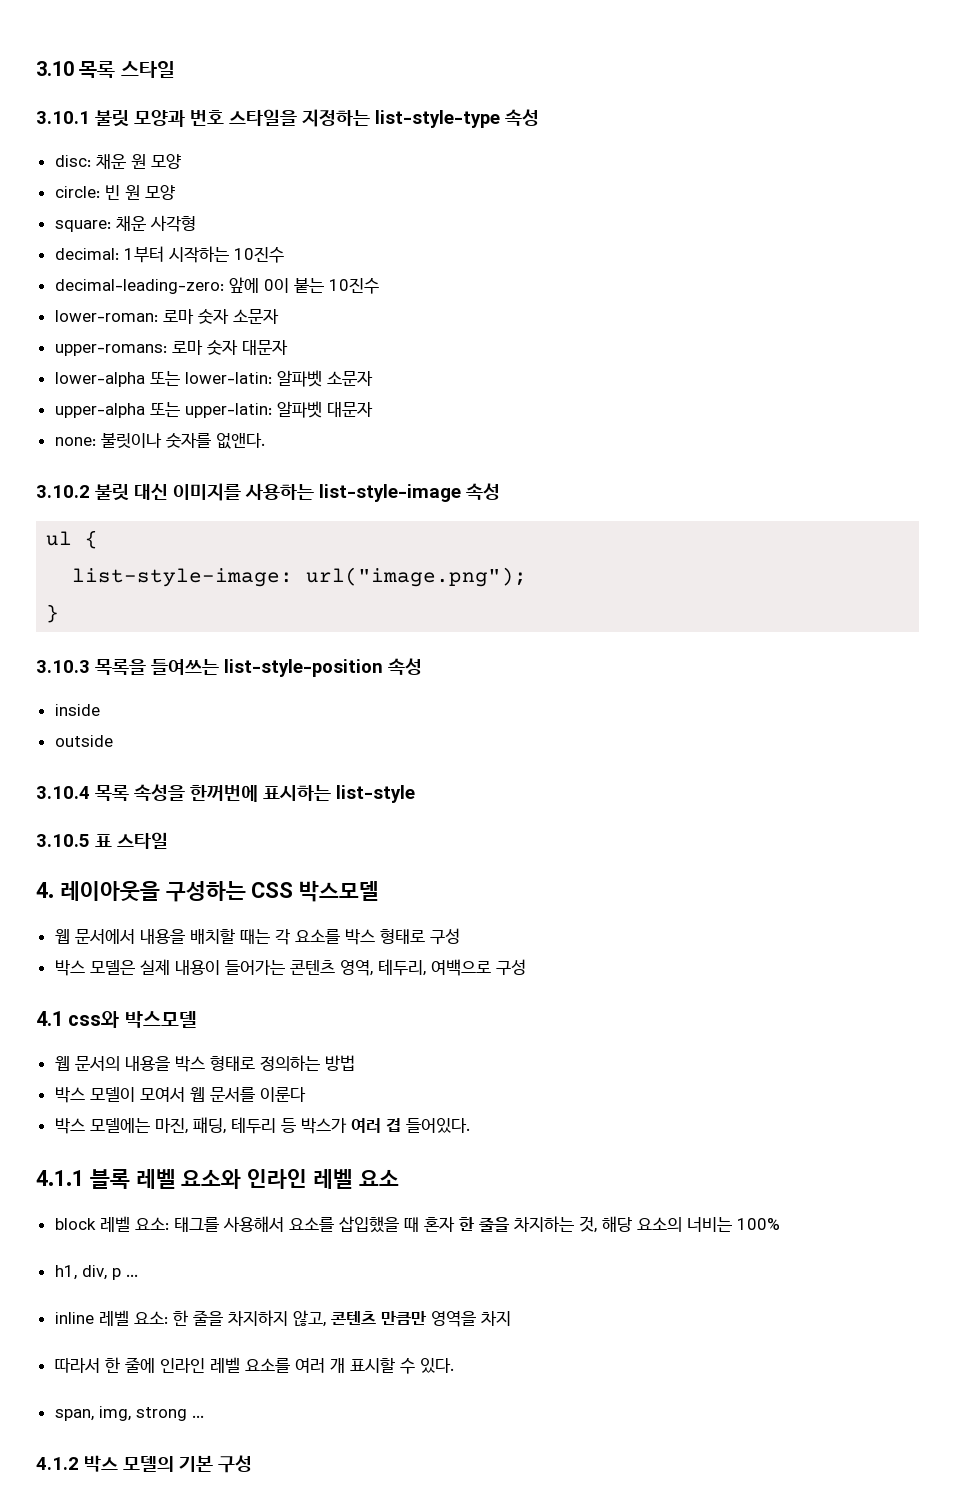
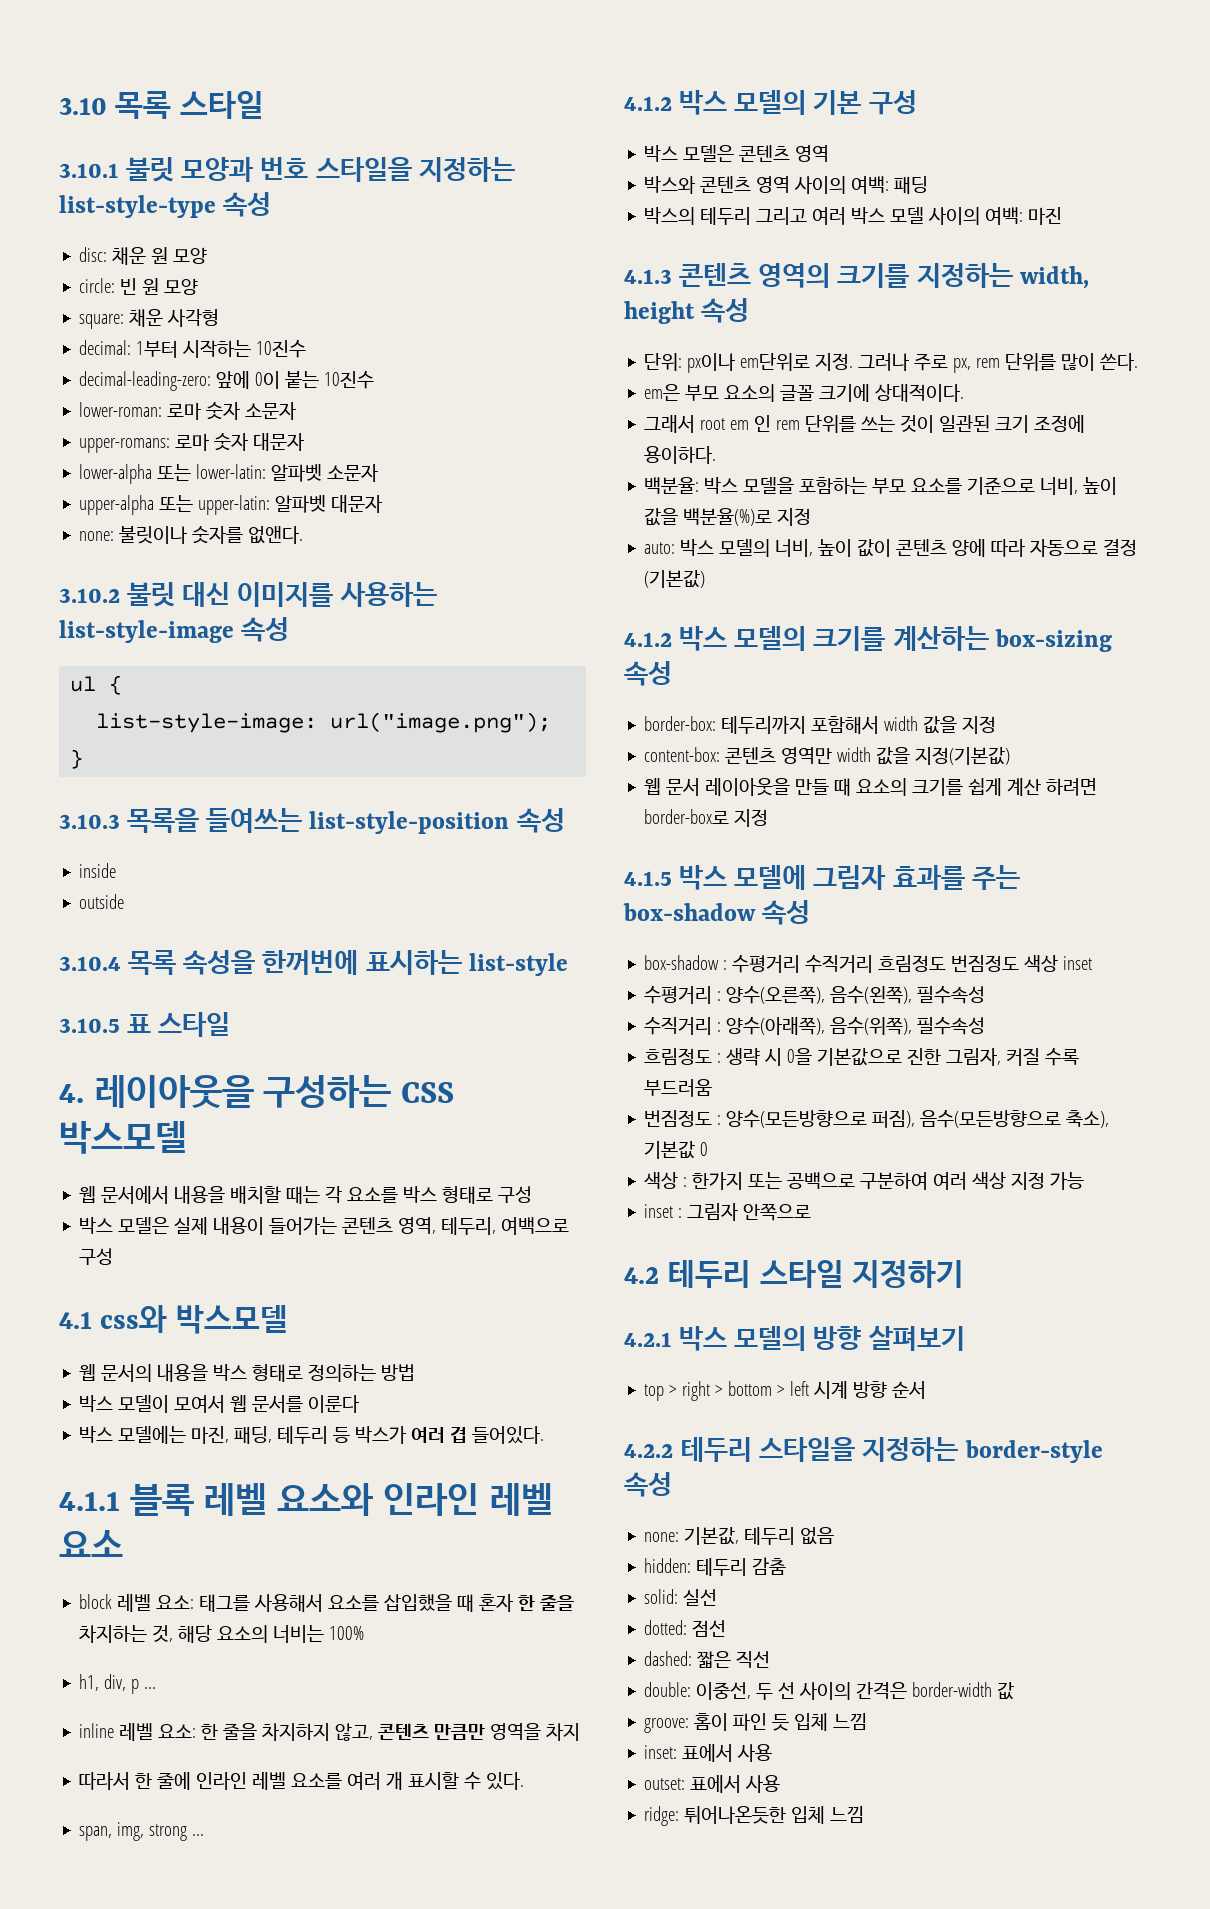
+ 박스 모델은 콘텐츠 영역
+ 박스와 콘텐츠 영역 사이의 여백: 패딩
+ 박스의 테두리 그리고 여러 박스 모델 사이의 여백: 마진
+ 4.1.3 콘텐츠 영역의 크기를 지정하는 width, height 속성
+ 단위: px이나 em단위로 지정. 그러나 주로 px, rem 단위를 많이 쓴다.
+ em은 부모 요소의 글꼴 크기에 상대적이다.
+ 그래서 root em 인 rem 단위를 쓰는 것이 일관된 크기 조정에 용이하다.
+ 백분율: 박스 모델을 포함하는 부모 요소를 기준으로 너비, 높이 값을 백분율(%)로 지정
+ auto: 박스 모델의 너비, 높이 값이 콘텐츠 양에 따라 자동으로 결정 (기본값)
+ 4.1.2 박스 모델의 크기를 계산하는 box-sizing 속성
+ border-box: 테두리까지 포함해서 width 값을 지정
+ content-box: 콘텐츠 영역만 width 값을 지정(기본값)
+ 웹 문서 레이아웃을 만들 때 요소의 크기를 쉽게 계산 하려면 border-box로 지정
+ 4.1.5 박스 모델에 그림자 효과를 주는 box-shadow 속성
+ box-shadow : 수평거리 수직거리 흐림정도 번짐정도 색상 inset
+ 수평거리 : 양수(오른쪽), 음수(왼쪽), 필수속성
+ 수직거리 : 양수(아래쪽), 음수(위쪽), 필수속성
+ 흐림정도 : 생략 시 0을 기본값으로 진한 그림자, 커질 수록 부드러움
+ 번짐정도 : 양수(모든방향으로 퍼짐), 음수(모든방향으로 축소), 기본값 0
+ 색상 : 한가지 또는 공백으로 구분하여 여러 색상 지정 가능
+ inset : 그림자 안쪽으로
+ 4.2 테두리 스타일 지정하기
+ 4.2.1 박스 모델의 방향 살펴보기
+ top > right > bottom > left 시계 방향 순서
+ 4.2.2 테두리 스타일을 지정하는 border-style 속성
+ none: 기본값, 테두리 없음
+ hidden: 테두리 감춤
+ solid: 실선
+ dotted: 점선
+ dashed: 짧은 직선
+ double: 이중선, 두 선 사이의 간격은 border-width 값
+ groove: 홈이 파인 듯 입체 느낌
+ inset: 표에서 사용
+ outset: 표에서 사용
+ ridge: 튀어나온듯한 입체 느낌

